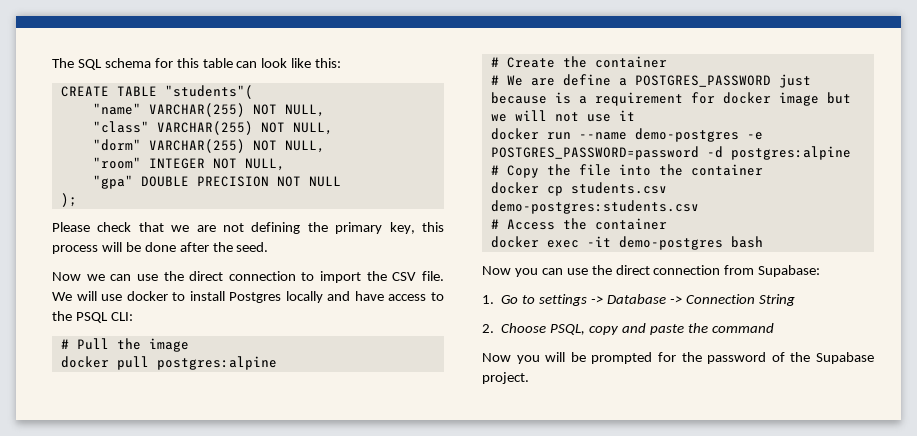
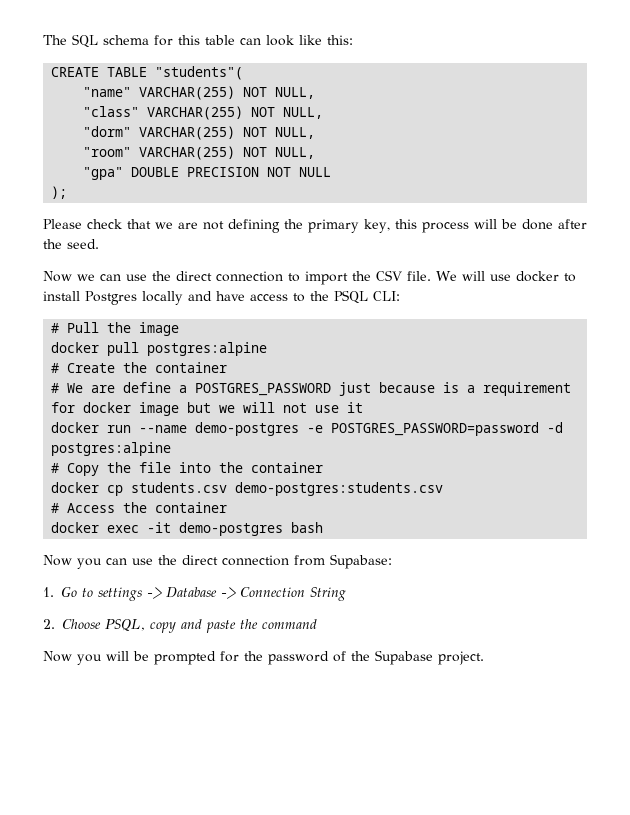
- "room" INTEGER NOT NULL,
+ "room" VARCHAR(255) NOT NULL,

